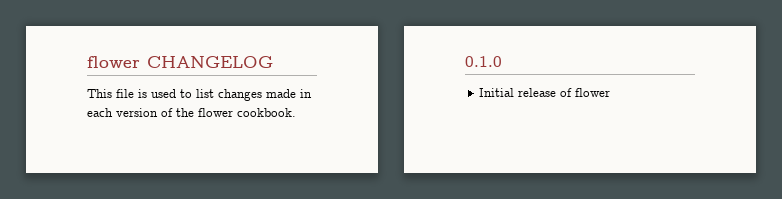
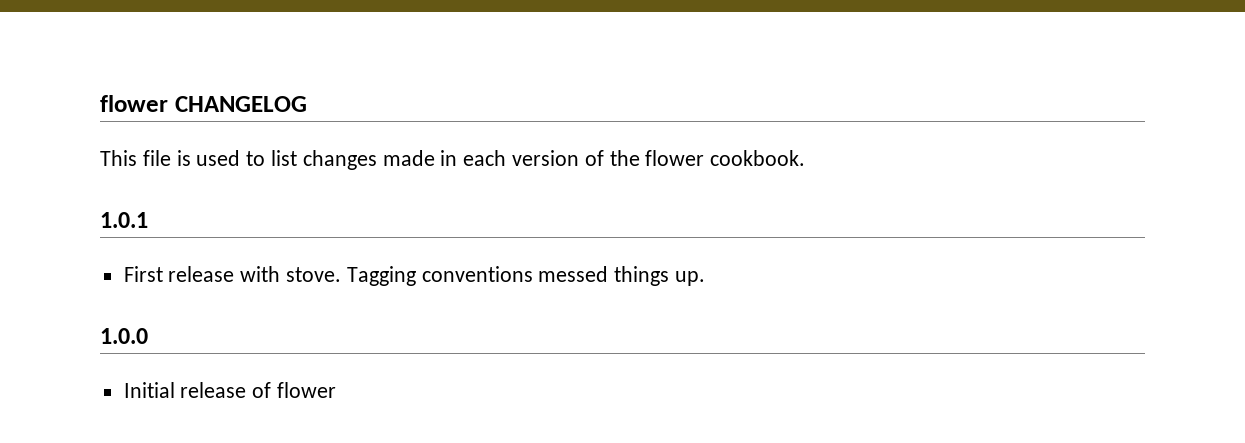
- 0.1.0
+ 1.0.1
+ First release with stove. Tagging conventions messed things up.
+ 1.0.0

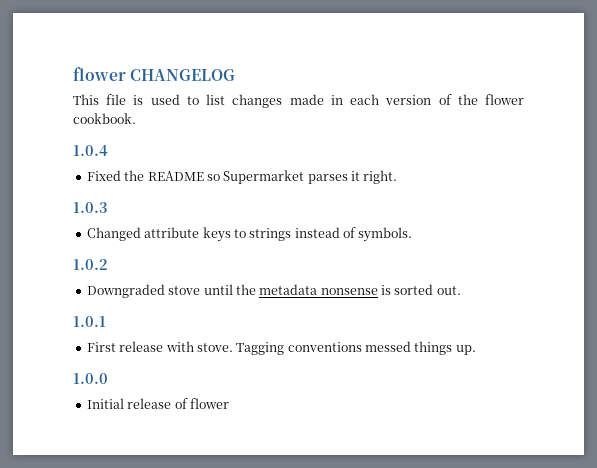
+ 1.0.4
+ Fixed the README so Supermarket parses it right.
+ 1.0.3
+ Changed attribute keys to strings instead of symbols.
+ 1.0.2
+ Downgraded stove until the metadata nonsense is sorted out.

